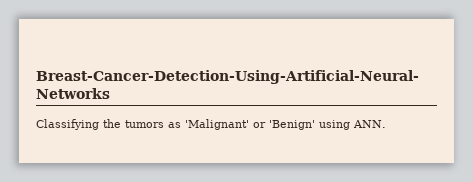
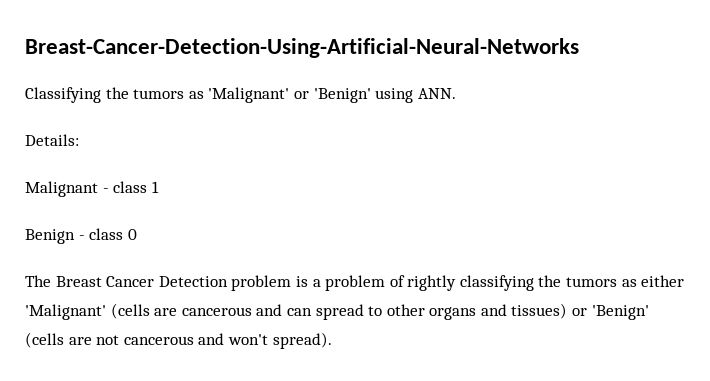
+ Details:
+ Malignant - class 1
+ Benign - class 0
+ The Breast Cancer Detection problem is a problem of rightly classifying the tumors as either 'Malignant' (cells are cancerous and can spread to other organs and tissues) or 'Benign' (cells are not cancerous and won't spread).

